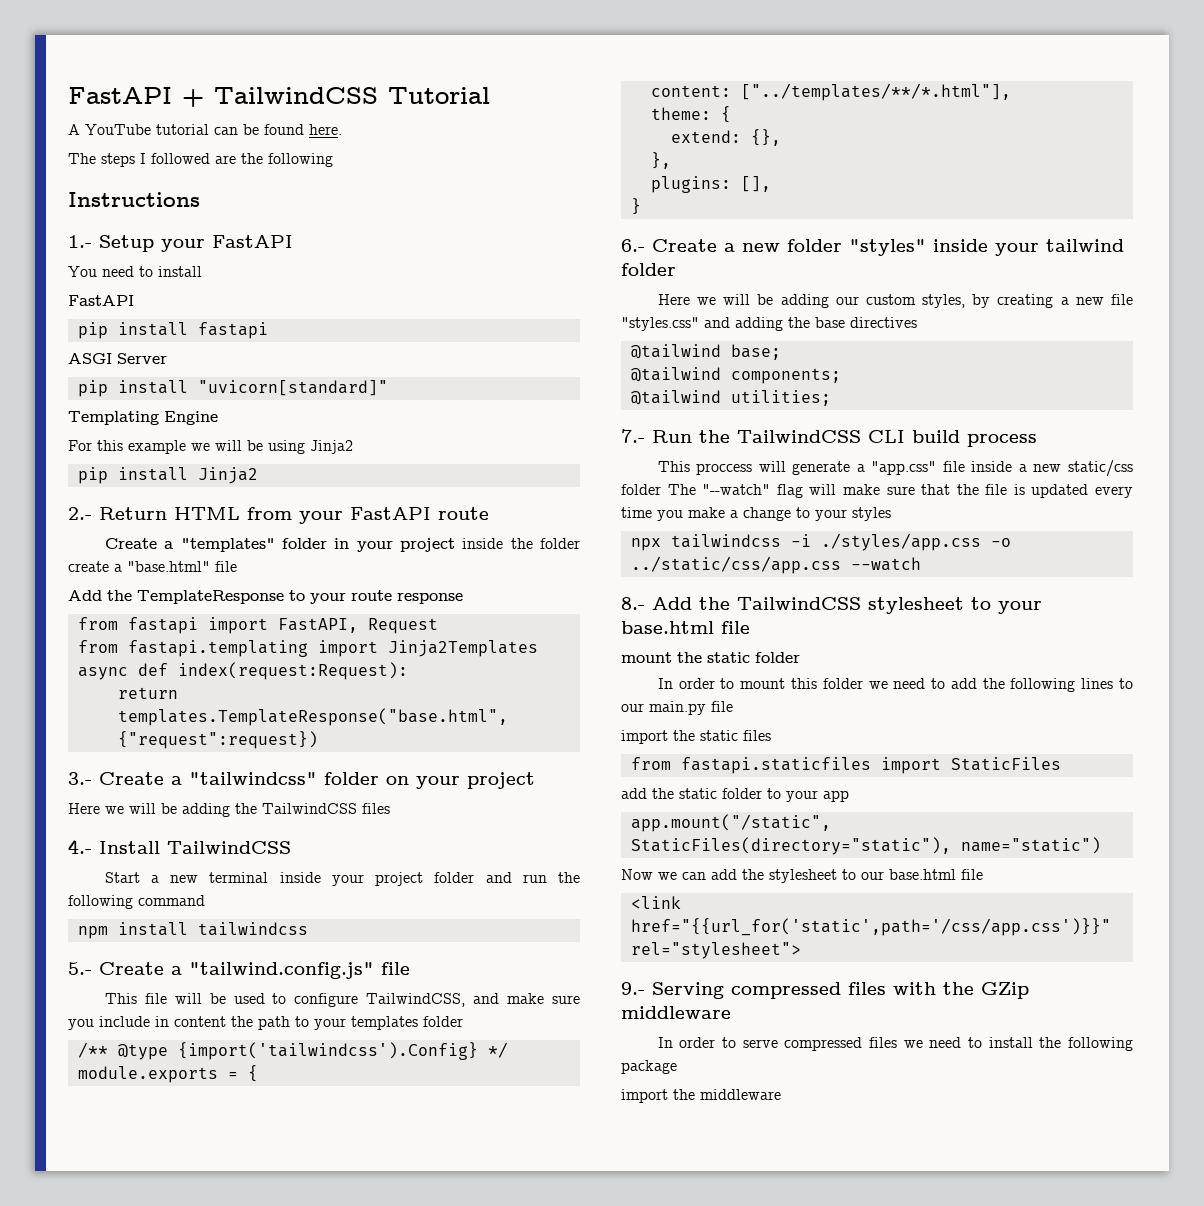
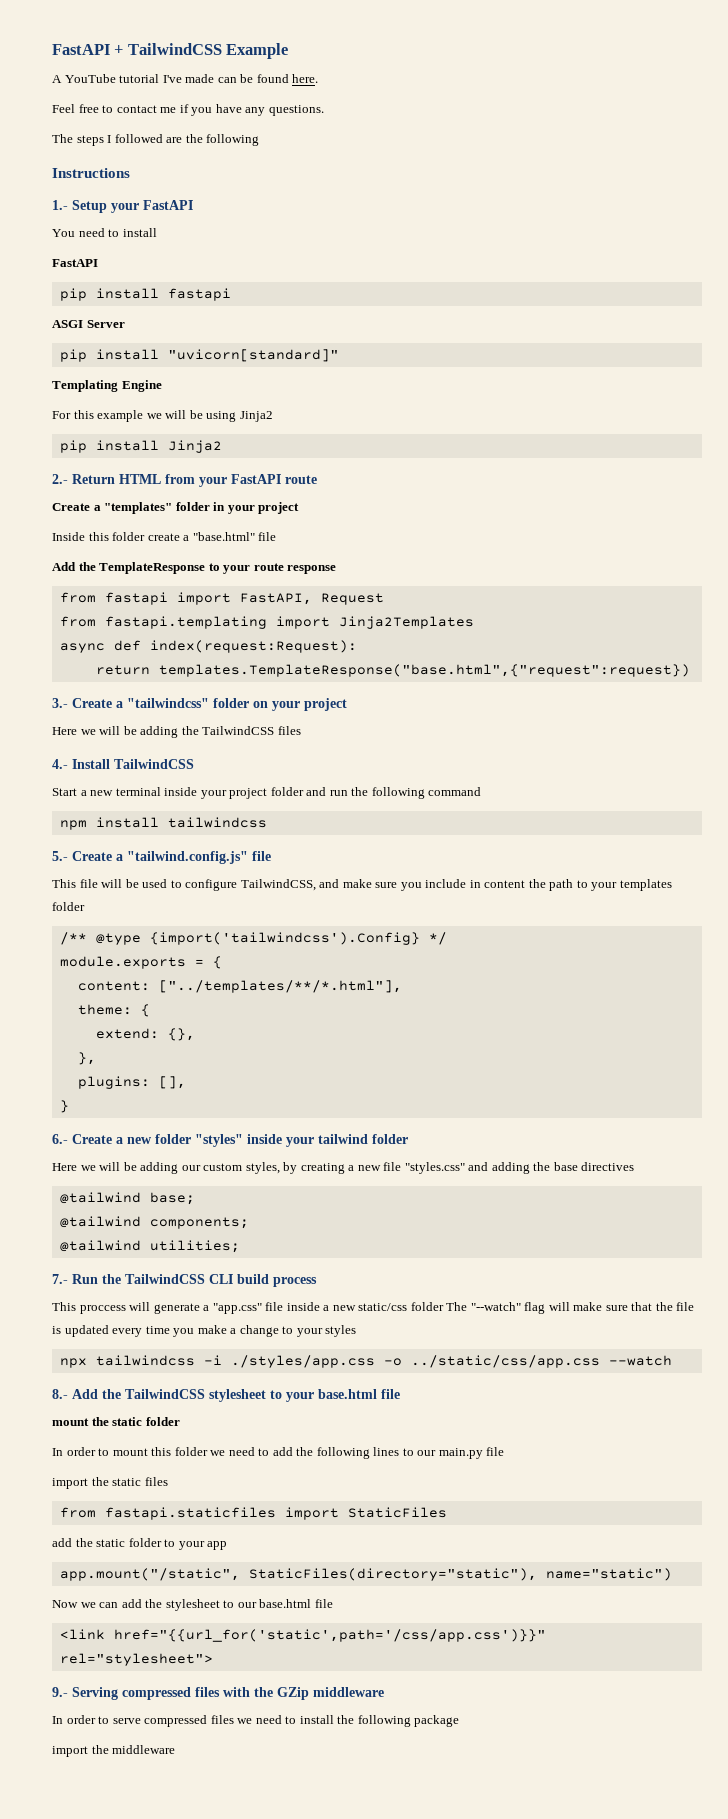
- FastAPI + TailwindCSS Tutorial
+ FastAPI + TailwindCSS Example
- A YouTube tutorial can be found here.
+ A YouTube tutorial I've made can be found here.
+ Feel free to contact me if you have any questions.
- Create a "templates" folder in your project inside the folder create a "base.html" file
+ Create a "templates" folder in your project
+ Inside this folder create a "base.html" file

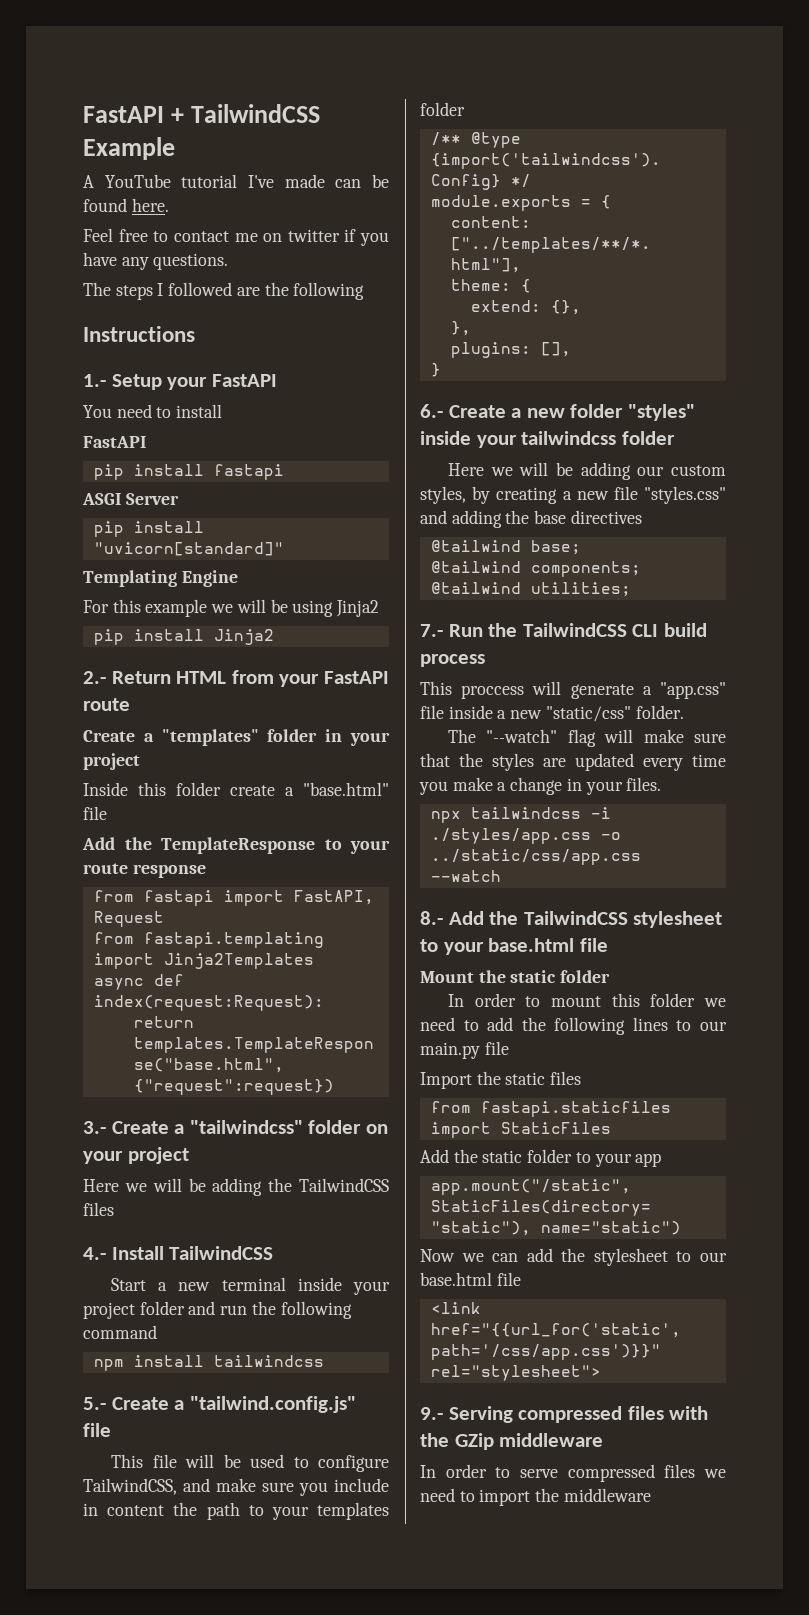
- Feel free to contact me if you have any questions.
+ Feel free to contact me on twitter if you have any questions.
- 6.- Create a new folder "styles" inside your tailwind folder
+ 6.- Create a new folder "styles" inside your tailwindcss folder
- This proccess will generate a "app.css" file inside a new static/css folder The "--watch" flag will make sure that the file is updated every time you make a change to your styles
+ This proccess will generate a "app.css" file inside a new "static/css" folder.
+ The "--watch" flag will make sure that the styles are updated every time you make a change in your files.
- mount the static folder
+ Mount the static folder
- import the static files
+ Import the static files
- add the static folder to your app
+ Add the static folder to your app
- In order to serve compressed files we need to install the following package
- import the middleware
+ In order to serve compressed files we need to import the middleware

